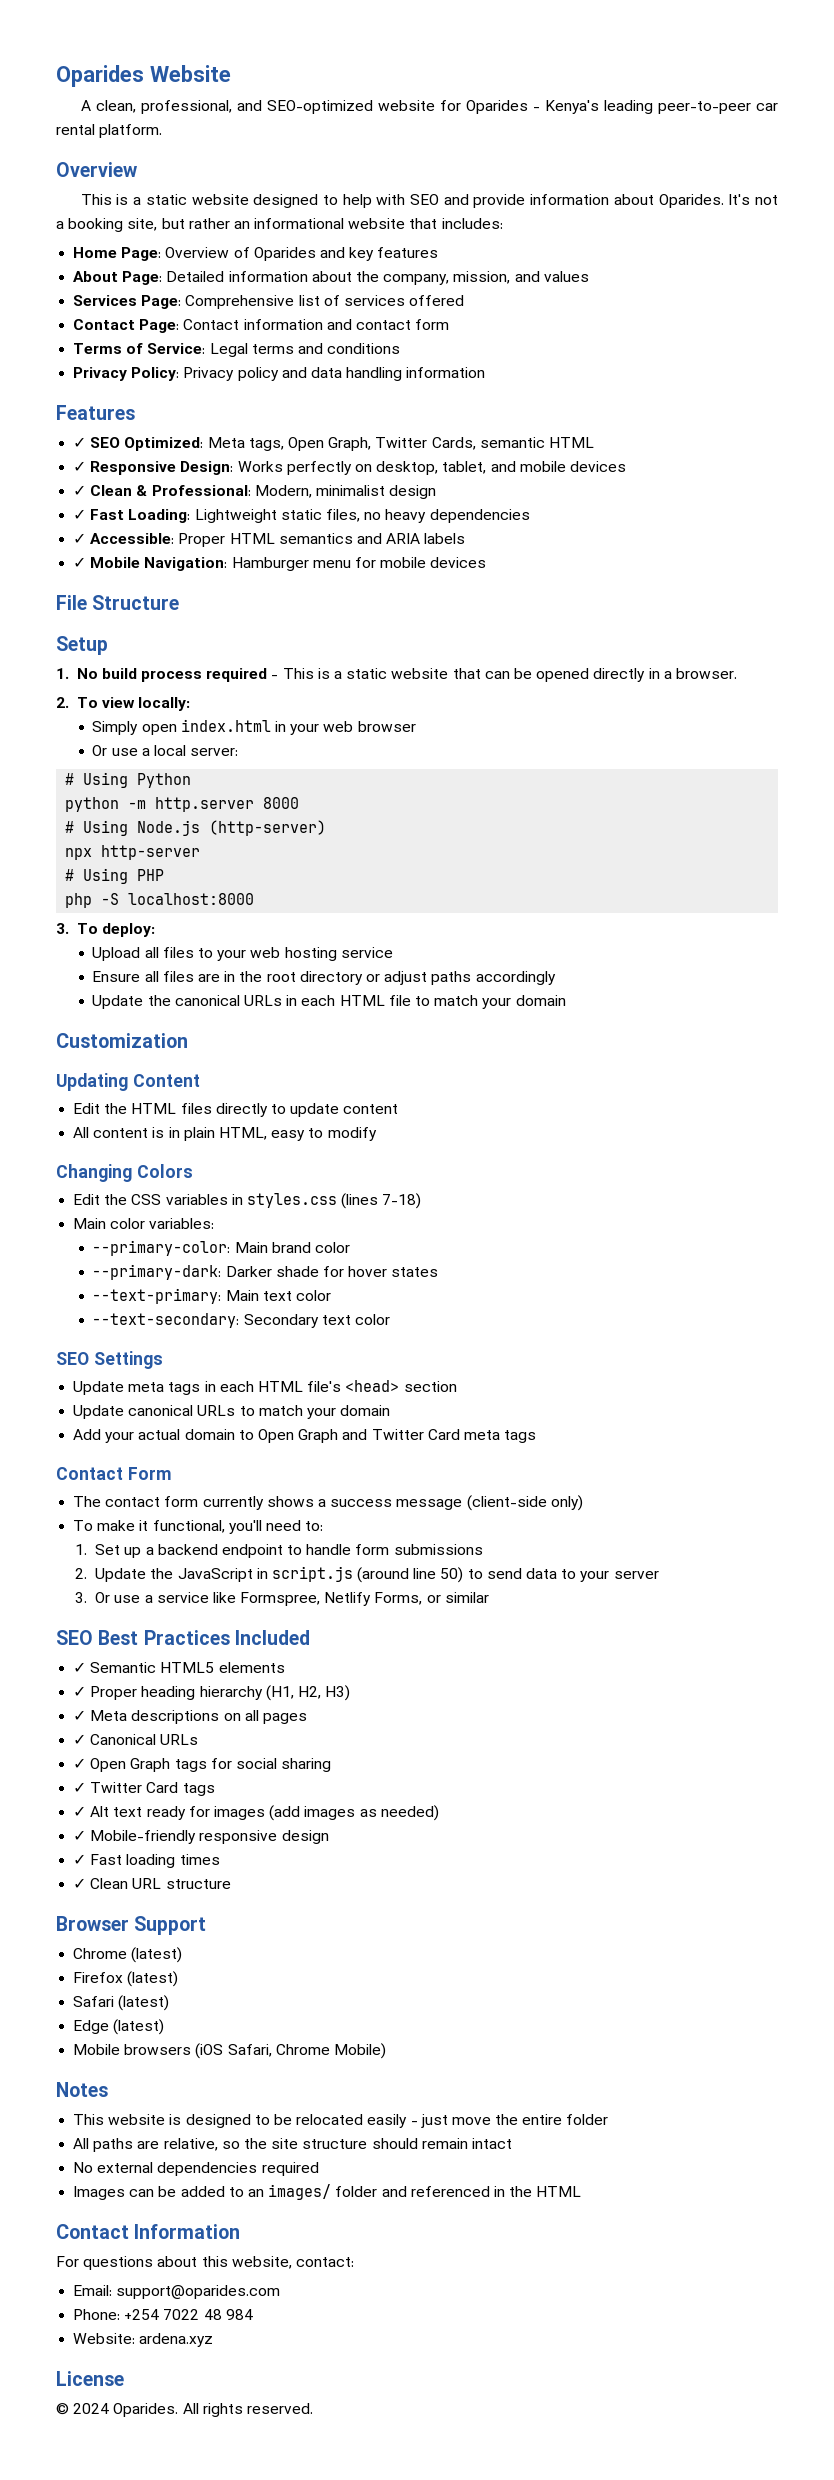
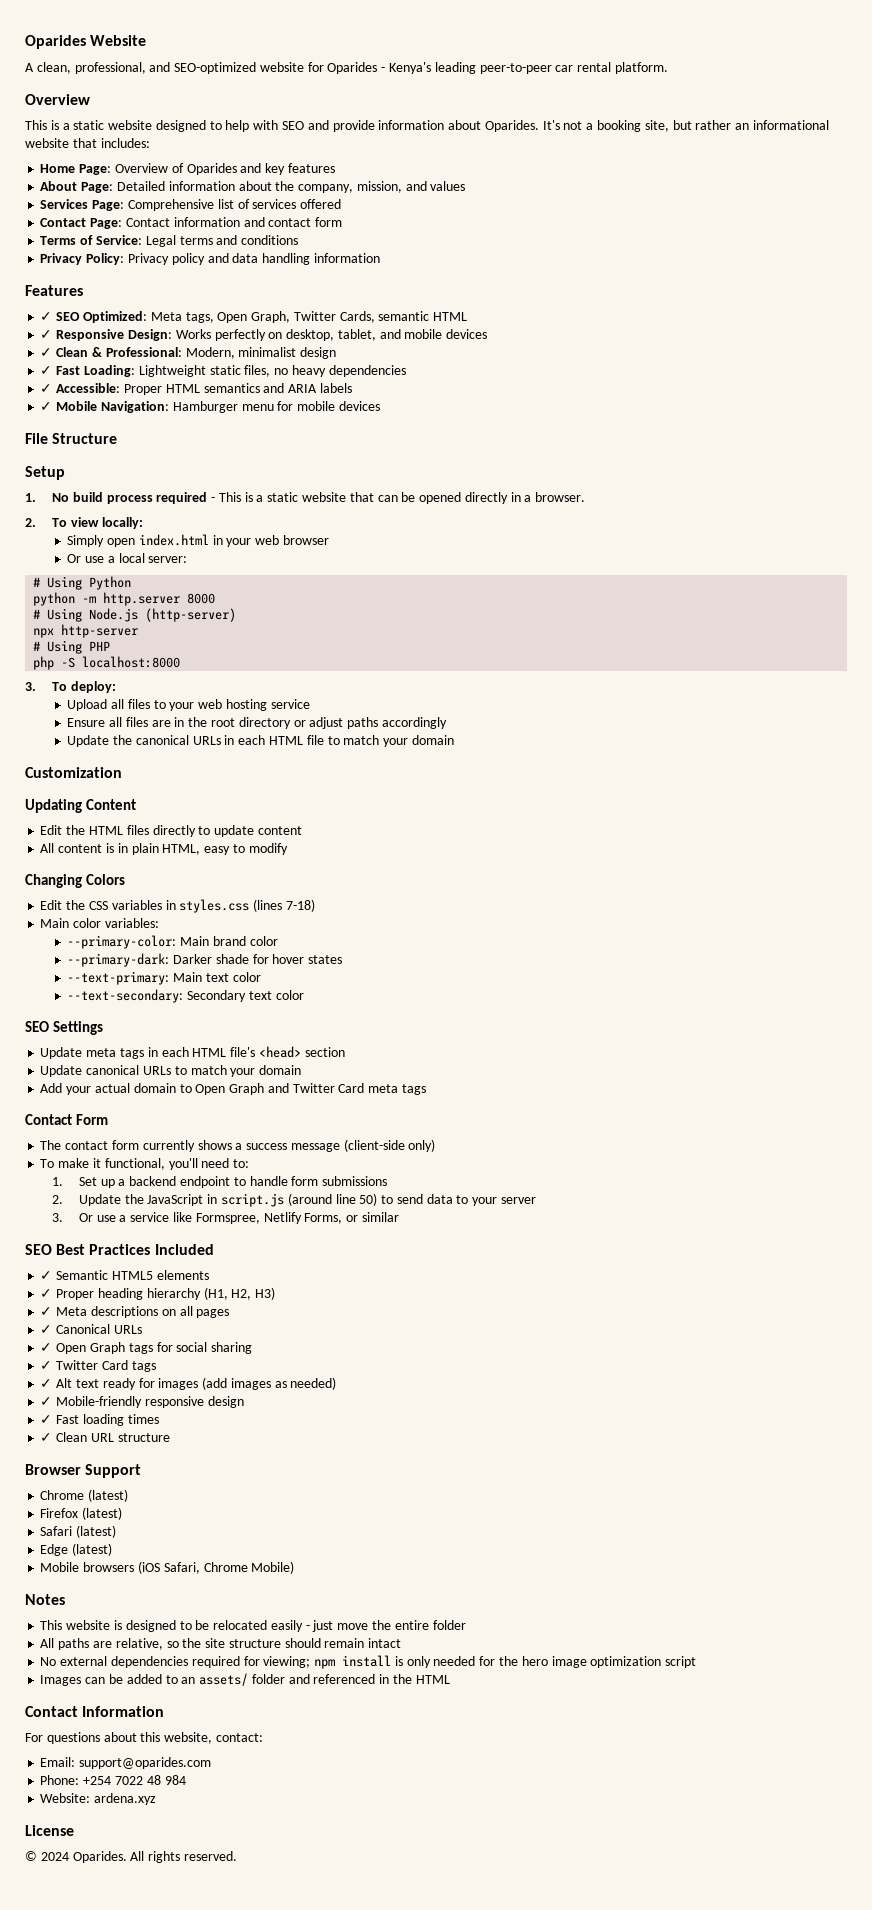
- No external dependencies required
+ No external dependencies required for viewing; npm install is only needed for the hero image optimization script
- Images can be added to an images/ folder and referenced in the HTML
+ Images can be added to an assets/ folder and referenced in the HTML

